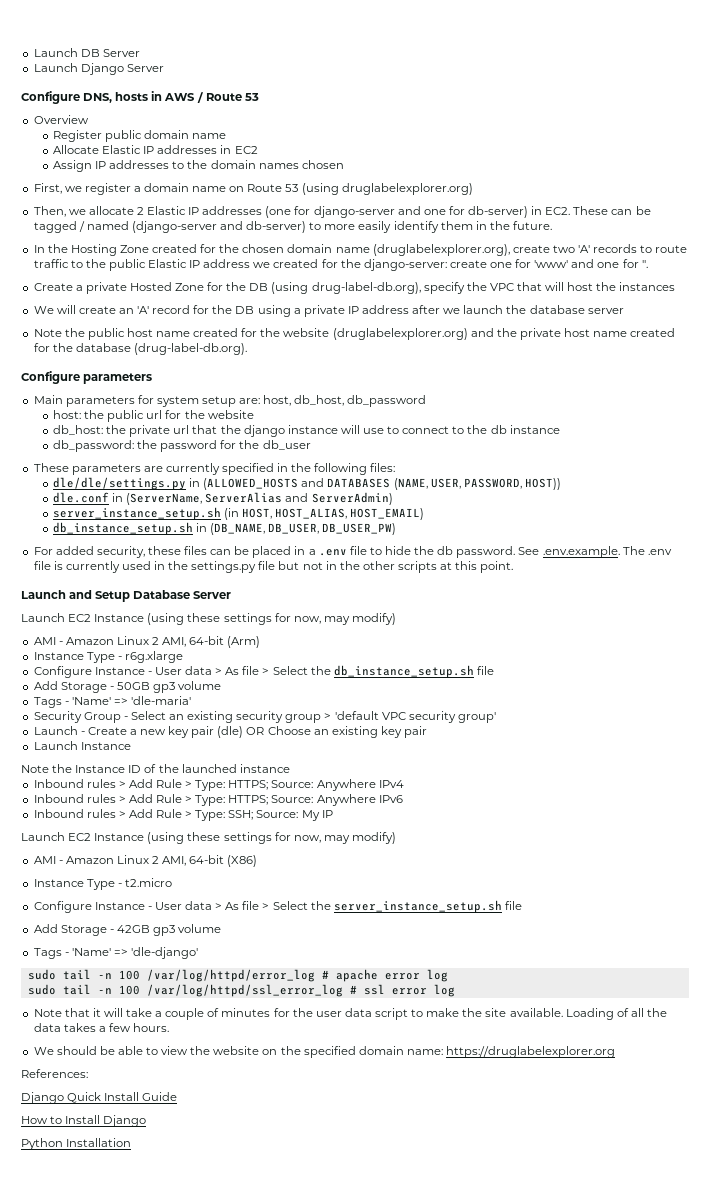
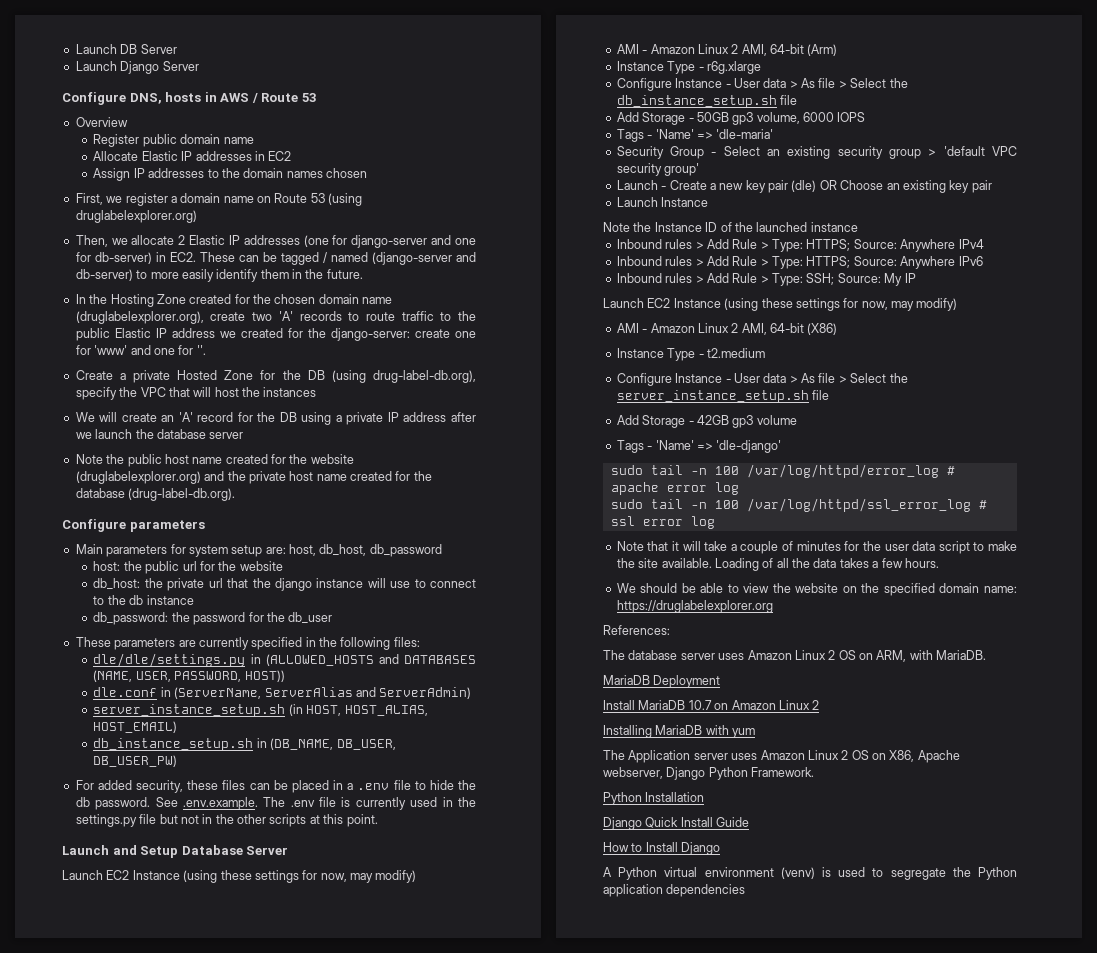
- Add Storage - 50GB gp3 volume
+ Add Storage - 50GB gp3 volume, 6000 IOPS
- Instance Type - t2.micro
+ Instance Type - t2.medium
+ The database server uses Amazon Linux 2 OS on ARM, with MariaDB.
+ MariaDB Deployment
+ Install MariaDB 10.7 on Amazon Linux 2
+ Installing MariaDB with yum
+ The Application server uses Amazon Linux 2 OS on X86, Apache webserver, Django Python Framework.
+ Python Installation
- Python Installation
+ A Python virtual environment (venv) is used to segregate the Python application dependencies

